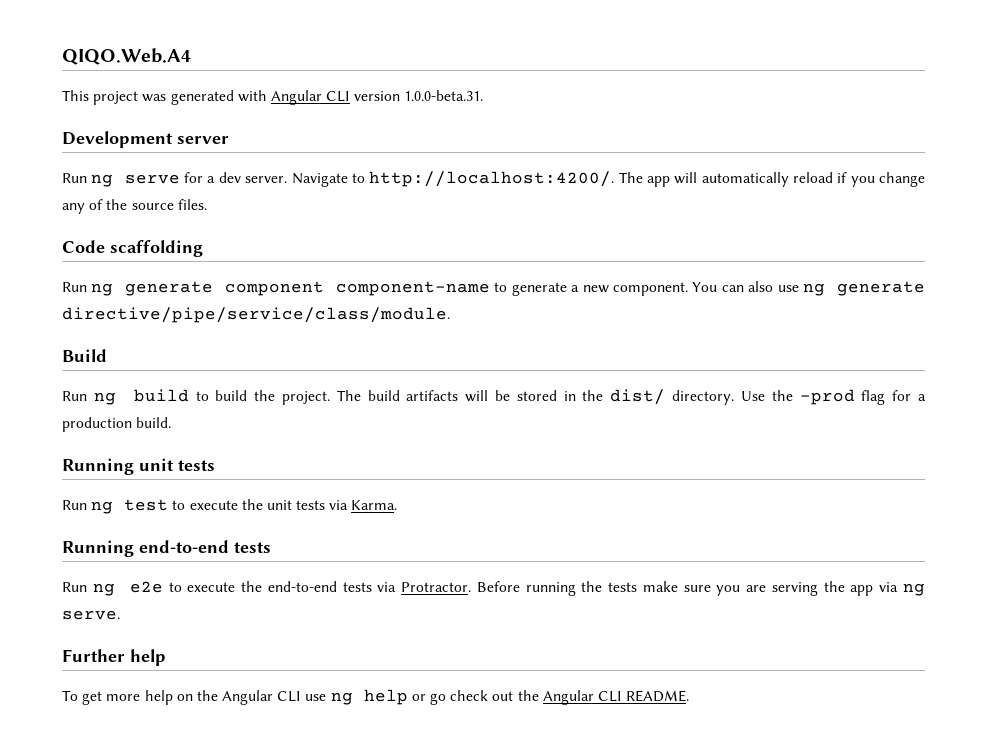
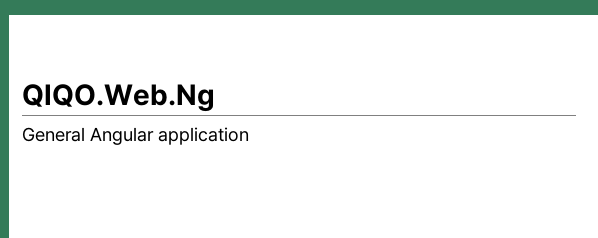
- QIQO.Web.A4
- This project was generated with Angular CLI version 1.0.0-beta.31.
- Development server
- Run ng serve for a dev server. Navigate to http://localhost:4200/. The app will automatically reload if you change any of the source files.
- Code scaffolding
- Run ng generate component component-name to generate a new component. You can also use ng generate directive/pipe/service/class/module.
- Build
- Run ng build to build the project. The build artifacts will be stored in the dist/ directory. Use the -prod flag for a production build.
- Running unit tests
- Run ng test to execute the unit tests via Karma.
- Running end-to-end tests
- Run ng e2e to execute the end-to-end tests via Protractor. Before running the tests make sure you are serving the app via ng serve.
- Further help
- To get more help on the Angular CLI use ng help or go check out the Angular CLI README.
+ QIQO.Web.Ng
+ General Angular application

